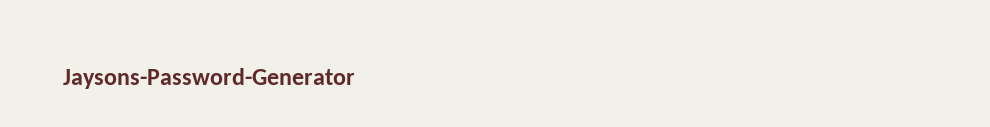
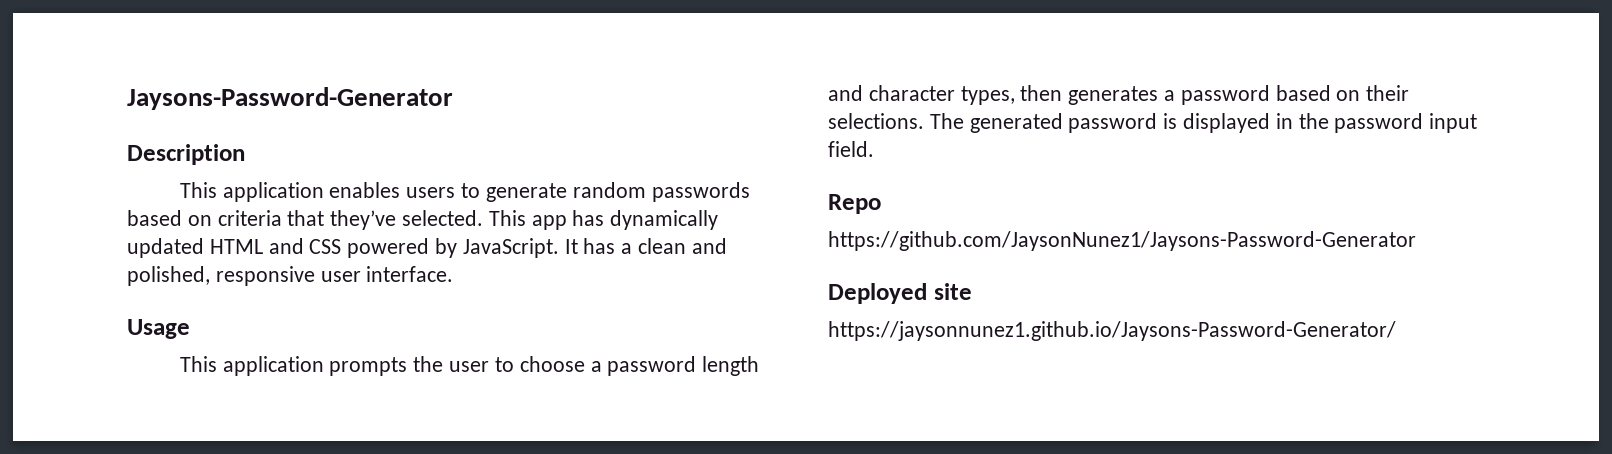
+ Description
+ This application enables users to generate random passwords based on criteria that they’ve selected. This app has dynamically updated HTML and CSS powered by JavaScript. It has a clean and polished, responsive user interface.
+ Usage
+ This application prompts the user to choose a password length and character types, then generates a password based on their selections. The generated password is displayed in the password input field.
+ Repo
+ https://github.com/JaysonNunez1/Jaysons-Password-Generator
+ Deployed site
+ https://jaysonnunez1.github.io/Jaysons-Password-Generator/

